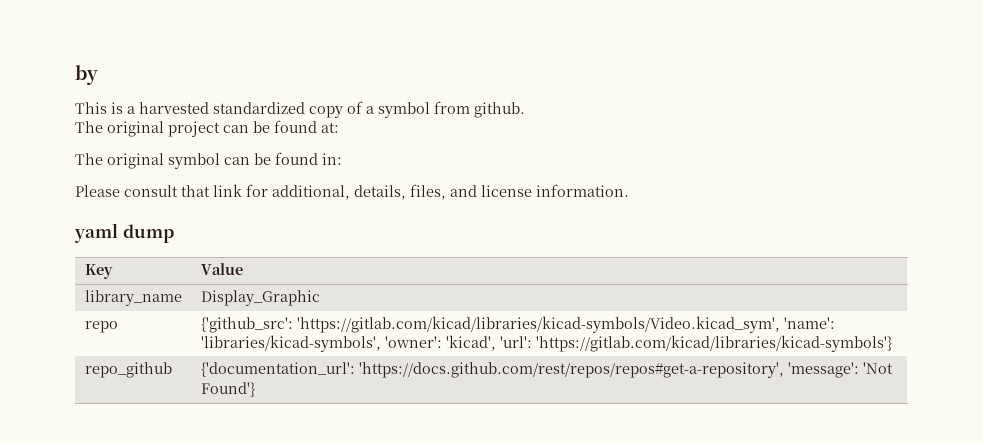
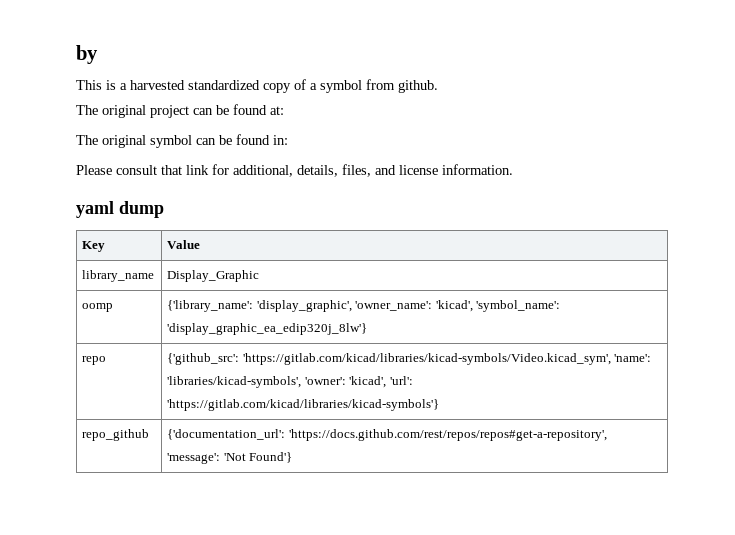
+ oomp | {'library_name': 'display_graphic', 'owner_name': 'kicad', 'symbol_name': 'display_graphic_ea_edip320j_8lw'}

